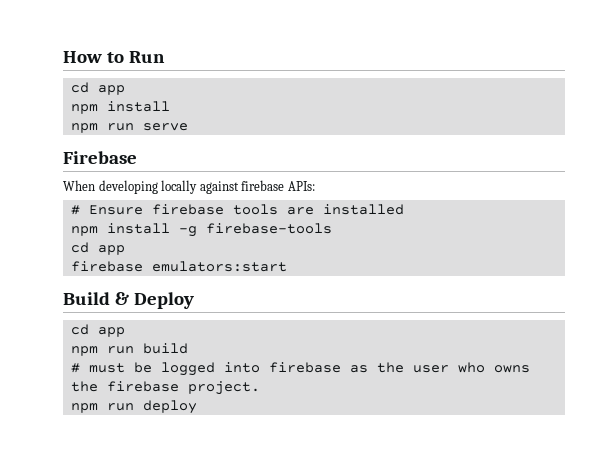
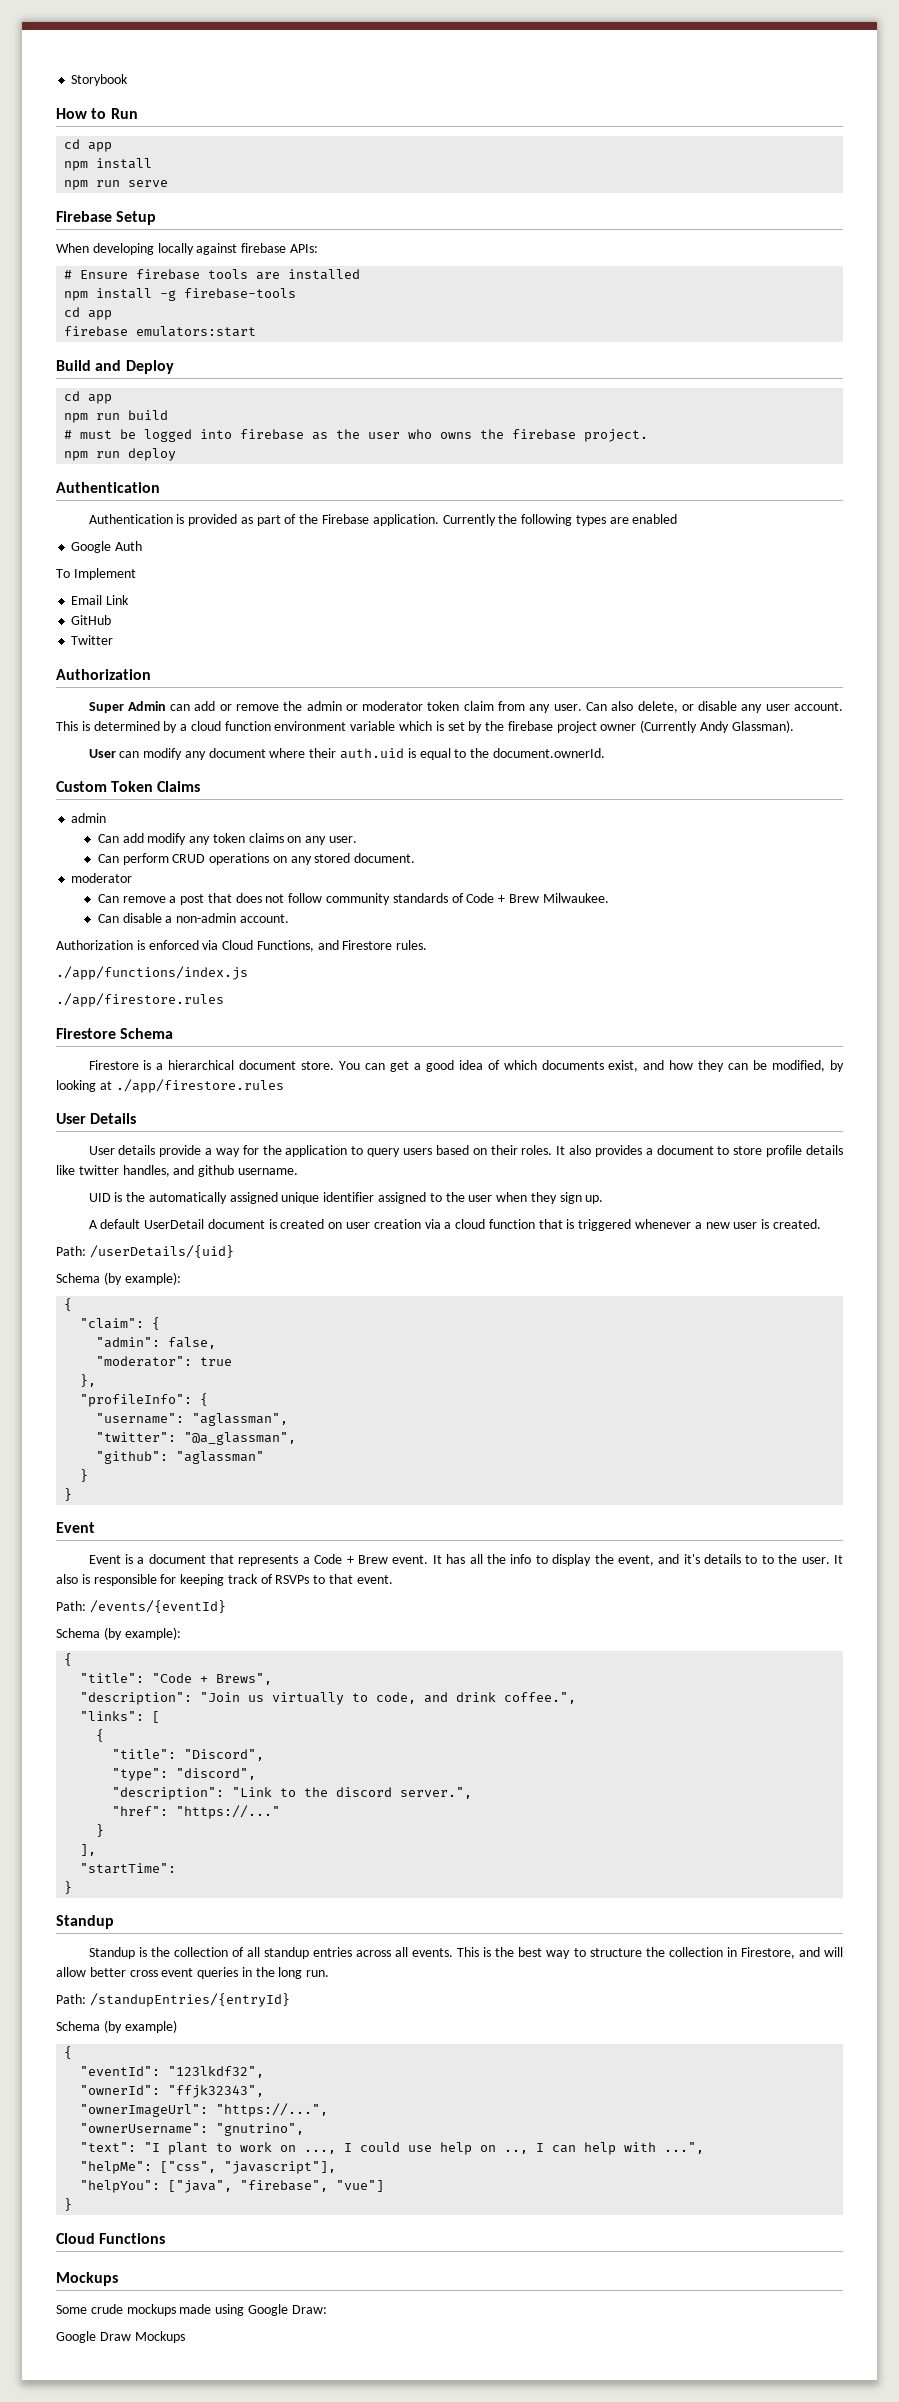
+ Storybook
- Firebase
+ Firebase Setup
- Build & Deploy
+ Build and Deploy
  npm run deploy
+ Authentication
+ Authentication is provided as part of the Firebase application. Currently the following types are enabled
+ Google Auth
+ To Implement
+ Email Link
+ GitHub
+ Twitter
+ Authorization
+ Super Admin can add or remove the admin or moderator token claim from any user. Can also delete, or disable any user account. This is determined by a cloud function environment variable which is set by the firebase project owner (Currently Andy Glassman).
+ User can modify any document where their auth.uid is equal to the document.ownerId.
+ Custom Token Claims
+ admin
+ Can add modify any token claims on any user.
+ Can perform CRUD operations on any stored document.
+ moderator
+ Can remove a post that does not follow community standards of Code + Brew Milwaukee.
+ Can disable a non-admin account.
+ Authorization is enforced via Cloud Functions, and Firestore rules.
+ ./app/functions/index.js
+ ./app/firestore.rules
+ Firestore Schema
+ Firestore is a hierarchical document store. You can get a good idea of which documents exist, and how they can be modified, by looking at ./app/firestore.rules
+ User Details
+ User details provide a way for the application to query users based on their roles. It also provides a document to store profile details like twitter handles, and github username.
+ UID is the automatically assigned unique identifier assigned to the user when they sign up.
+ A default UserDetail document is created on user creation via a cloud function that is triggered whenever a new user is created.
+ Path: /userDetails/{uid}
+ Schema (by example):
+ {
+ "claim": {
+ "admin": false,
+ "moderator": true
+ },
+ "profileInfo": {
+ "username": "aglassman",
+ "twitter": "@a_glassman",
+ "github": "aglassman"
+ }
+ }
+ Event
+ Event is a document that represents a Code + Brew event. It has all the info to display the event, and it's details to to the user. It also is responsible for keeping track of RSVPs to that event.
+ Path: /events/{eventId}
+ Schema (by example):
+ {
+ "title": "Code + Brews",
+ "description": "Join us virtually to code, and drink coffee.",
+ "links": [
+ {
+ "title": "Discord",
+ "type": "discord",
+ "description": "Link to the discord server.",
+ "href": "https://..."
+ }
+ ],
+ "startTime":
+ }
+ Standup
+ Standup is the collection of all standup entries across all events. This is the best way to structure the collection in Firestore, and will allow better cross event queries in the long run.
+ Path: /standupEntries/{entryId}
+ Schema (by example)
+ {
+ "eventId": "123lkdf32",
+ "ownerId": "ffjk32343",
+ "ownerImageUrl": "https://...",
+ "ownerUsername": "gnutrino",
+ "text": "I plant to work on ..., I could use help on .., I can help with ...",
+ "helpMe": ["css", "javascript"],
+ "helpYou": ["java", "firebase", "vue"]
+ }
+ Cloud Functions
+ Mockups
+ Some crude mockups made using Google Draw:
+ Google Draw Mockups

